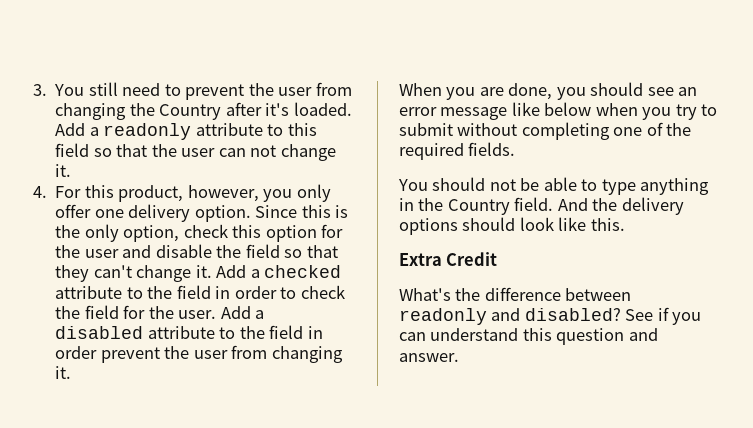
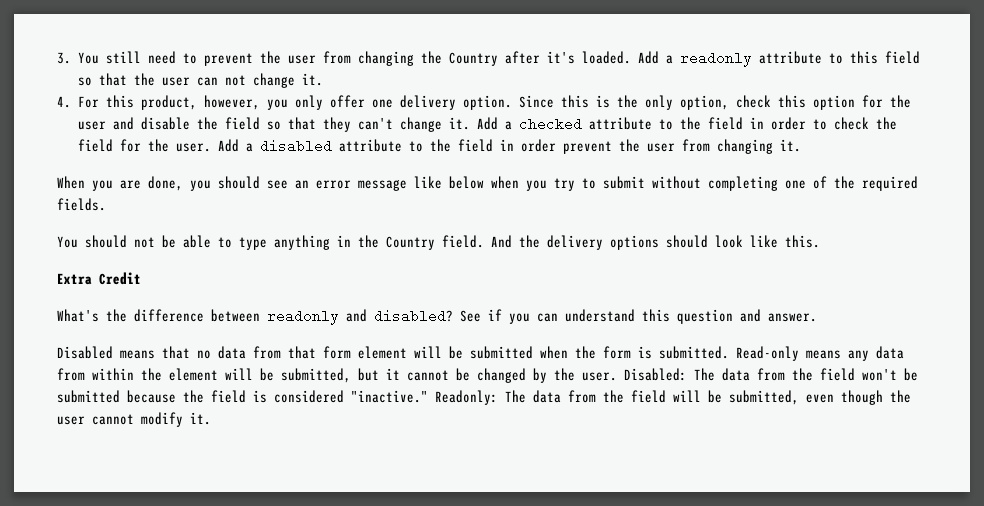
+ Disabled means that no data from that form element will be submitted when the form is submitted. Read-only means any data from within the element will be submitted, but it cannot be changed by the user. Disabled: The data from the field won't be submitted because the field is considered "inactive." Readonly: The data from the field will be submitted, even though the user cannot modify it.

